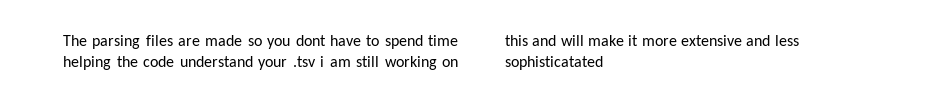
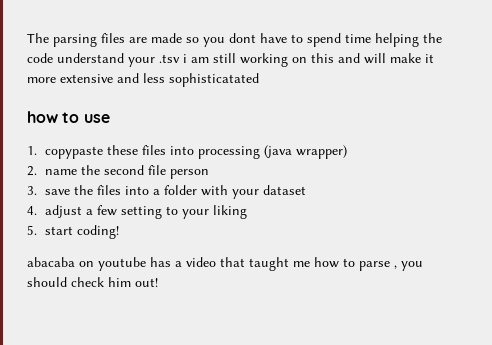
+ how to use
+ 1. copypaste these files into processing (java wrapper)
+ 2. name the second file person
+ 3. save the files into a folder with your dataset
+ 4. adjust a few setting to your liking
+ 5. start coding!
+ abacaba on youtube has a video that taught me how to parse , you should check him out!

